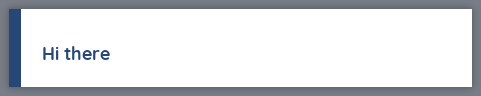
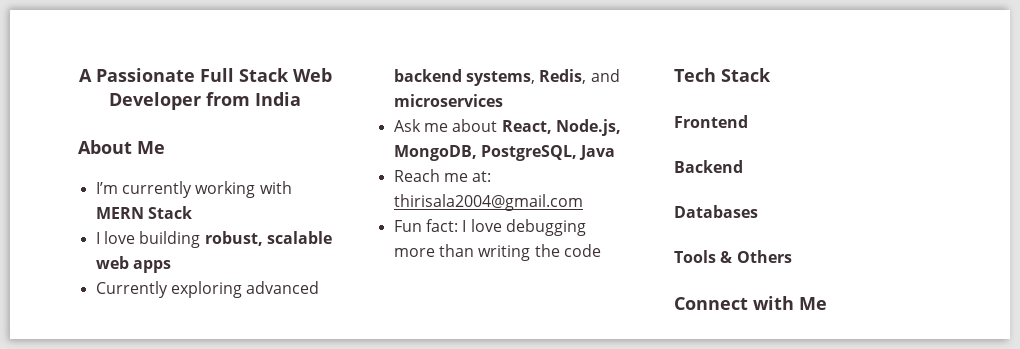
- Hi there
+ A Passionate Full Stack Web Developer from India
+ About Me
+ I’m currently working with MERN Stack
+ I love building robust, scalable web apps
+ Currently exploring advanced backend systems, Redis, and microservices
+ Ask me about React, Node.js, MongoDB, PostgreSQL, Java
+ Reach me at: thirisala2004@gmail.com
+ Fun fact: I love debugging more than writing the code
+ Tech Stack
+ Frontend
+ Backend
+ Databases
+ Tools & Others
+ Connect with Me

